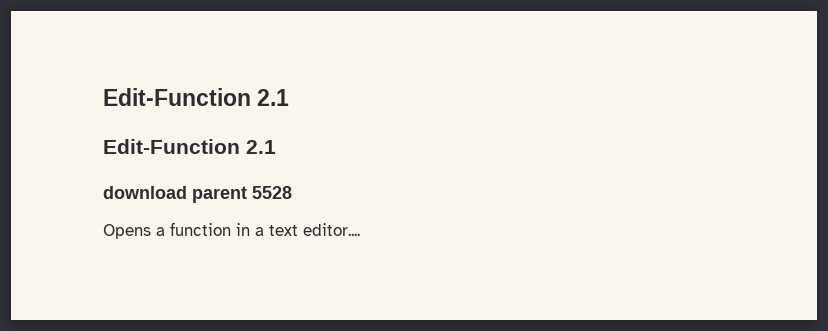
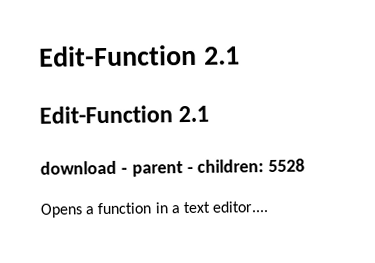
- download parent 5528
+ download - parent - children: 5528

